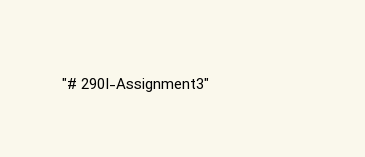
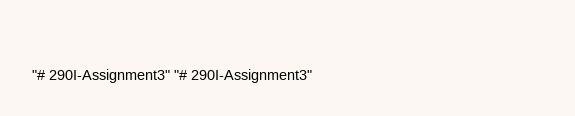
- "# 290I-Assignment3"
+ "# 290I-Assignment3" "# 290I-Assignment3"

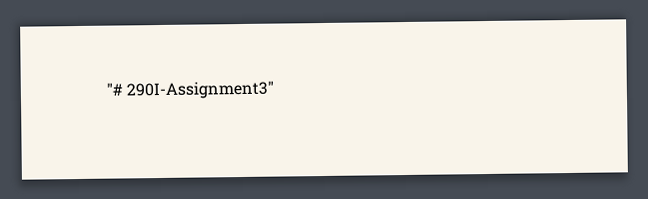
- "# 290I-Assignment3" "# 290I-Assignment3"
+ "# 290I-Assignment3"

